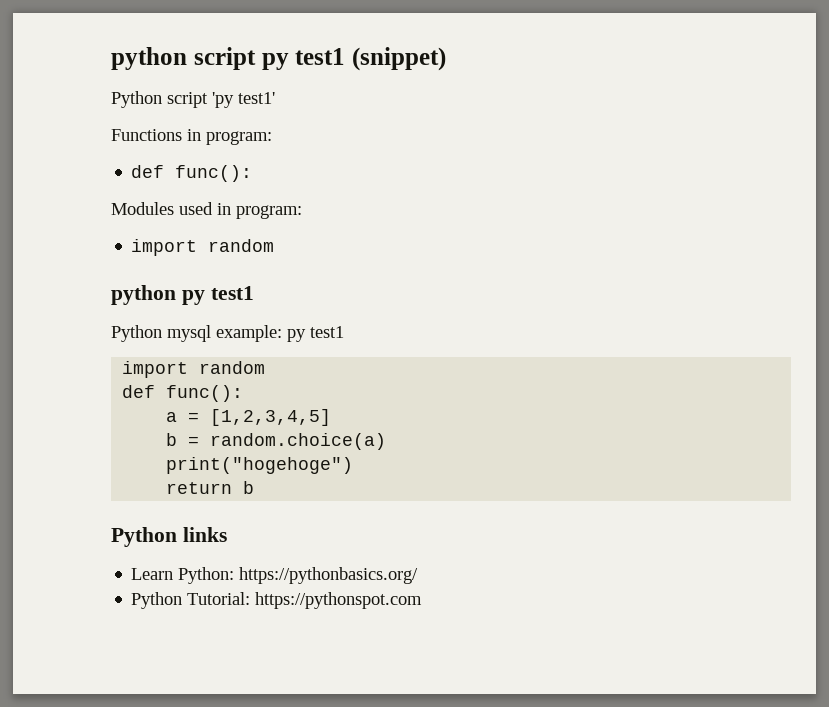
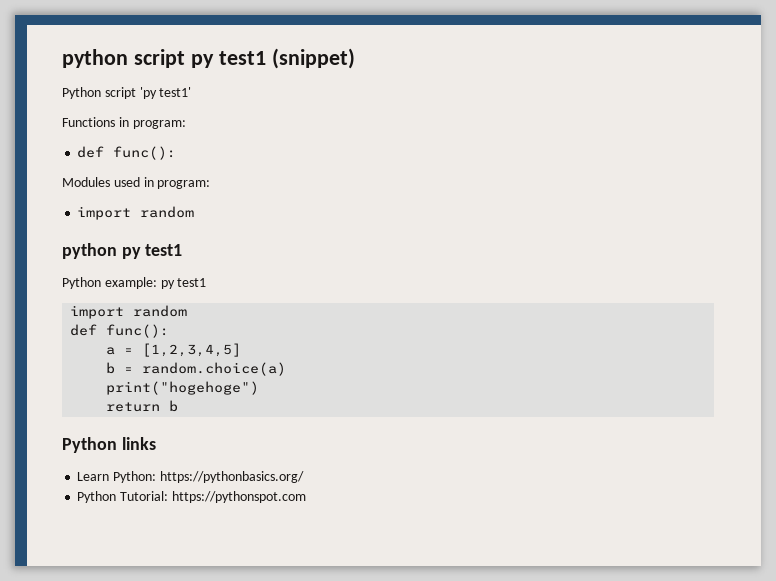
- Python mysql example: py test1
+ Python example: py test1

